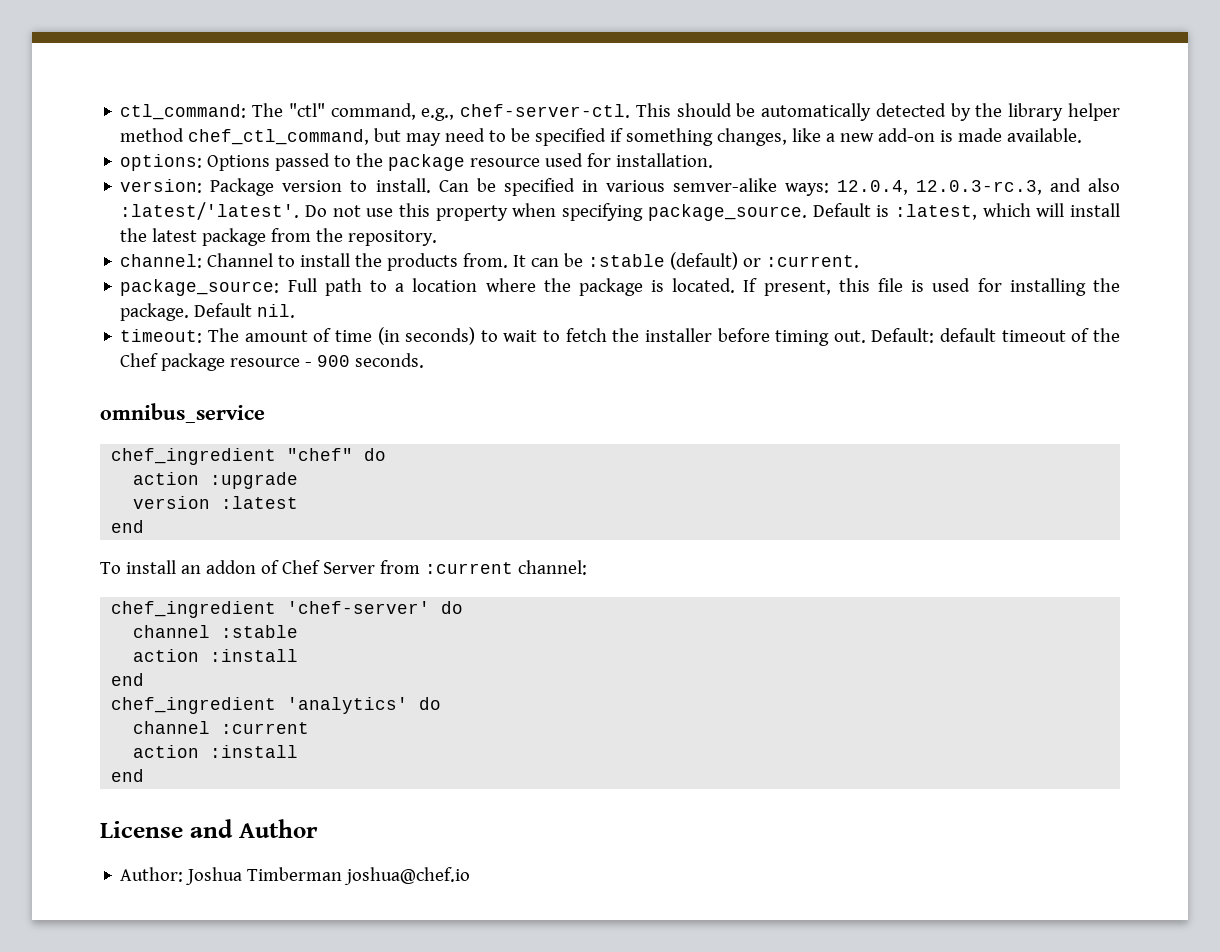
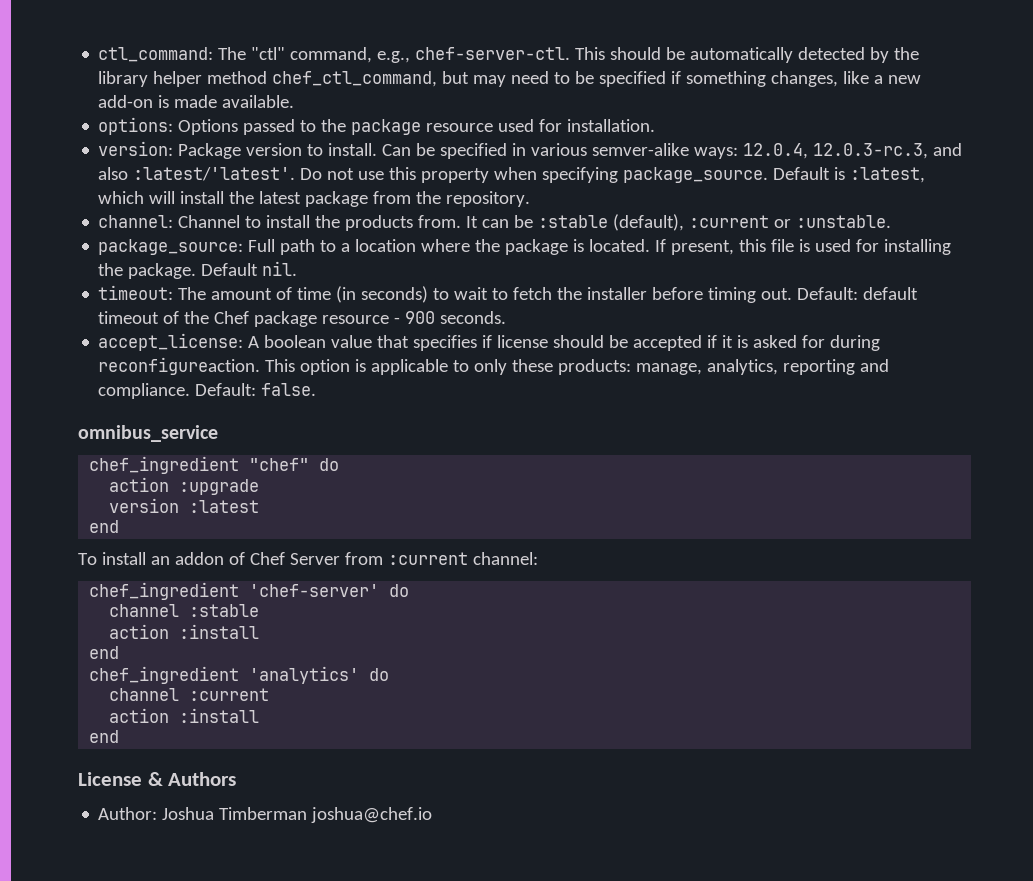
- It can be :stable (default) or :current.
+ It can be :stable (default), :current or :unstable.
+ accept_license: A boolean value that specifies if license should be accepted if it is asked for during reconfigureaction. This option is applicable to only these products: manage, analytics, reporting and compliance. Default: false.
- License and Author
+ License & Authors

